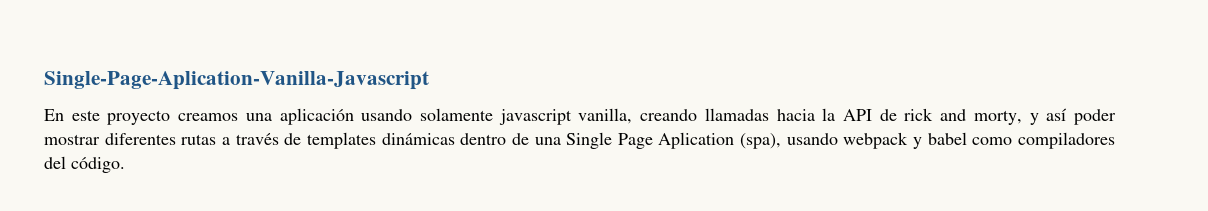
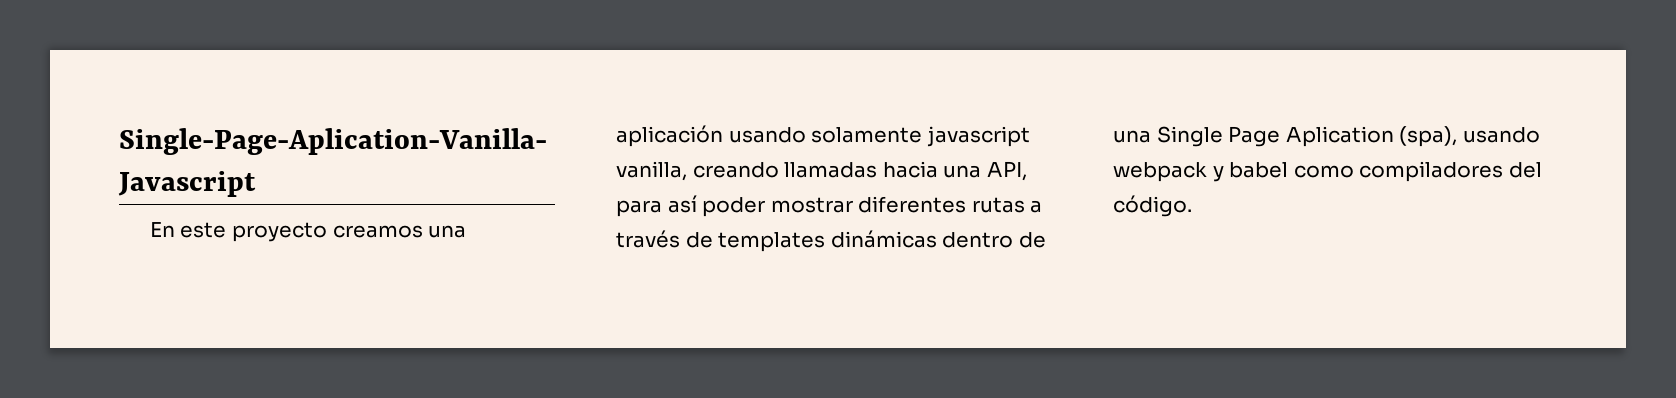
- En este proyecto creamos una aplicación usando solamente javascript vanilla, creando llamadas hacia la API de rick and morty, y así poder mostrar diferentes rutas a través de templates dinámicas dentro de una Single Page Aplication (spa), usando webpack y babel como compiladores del código.
+ En este proyecto creamos una aplicación usando solamente javascript vanilla, creando llamadas hacia una API, para así poder mostrar diferentes rutas a través de templates dinámicas dentro de una Single Page Aplication (spa), usando webpack y babel como compiladores del código.

